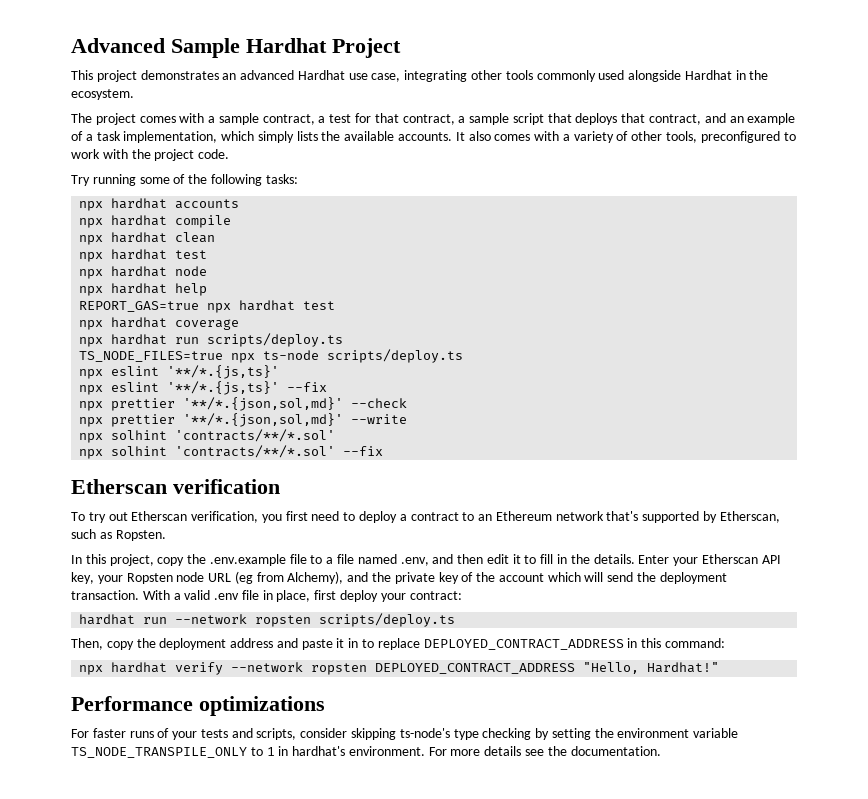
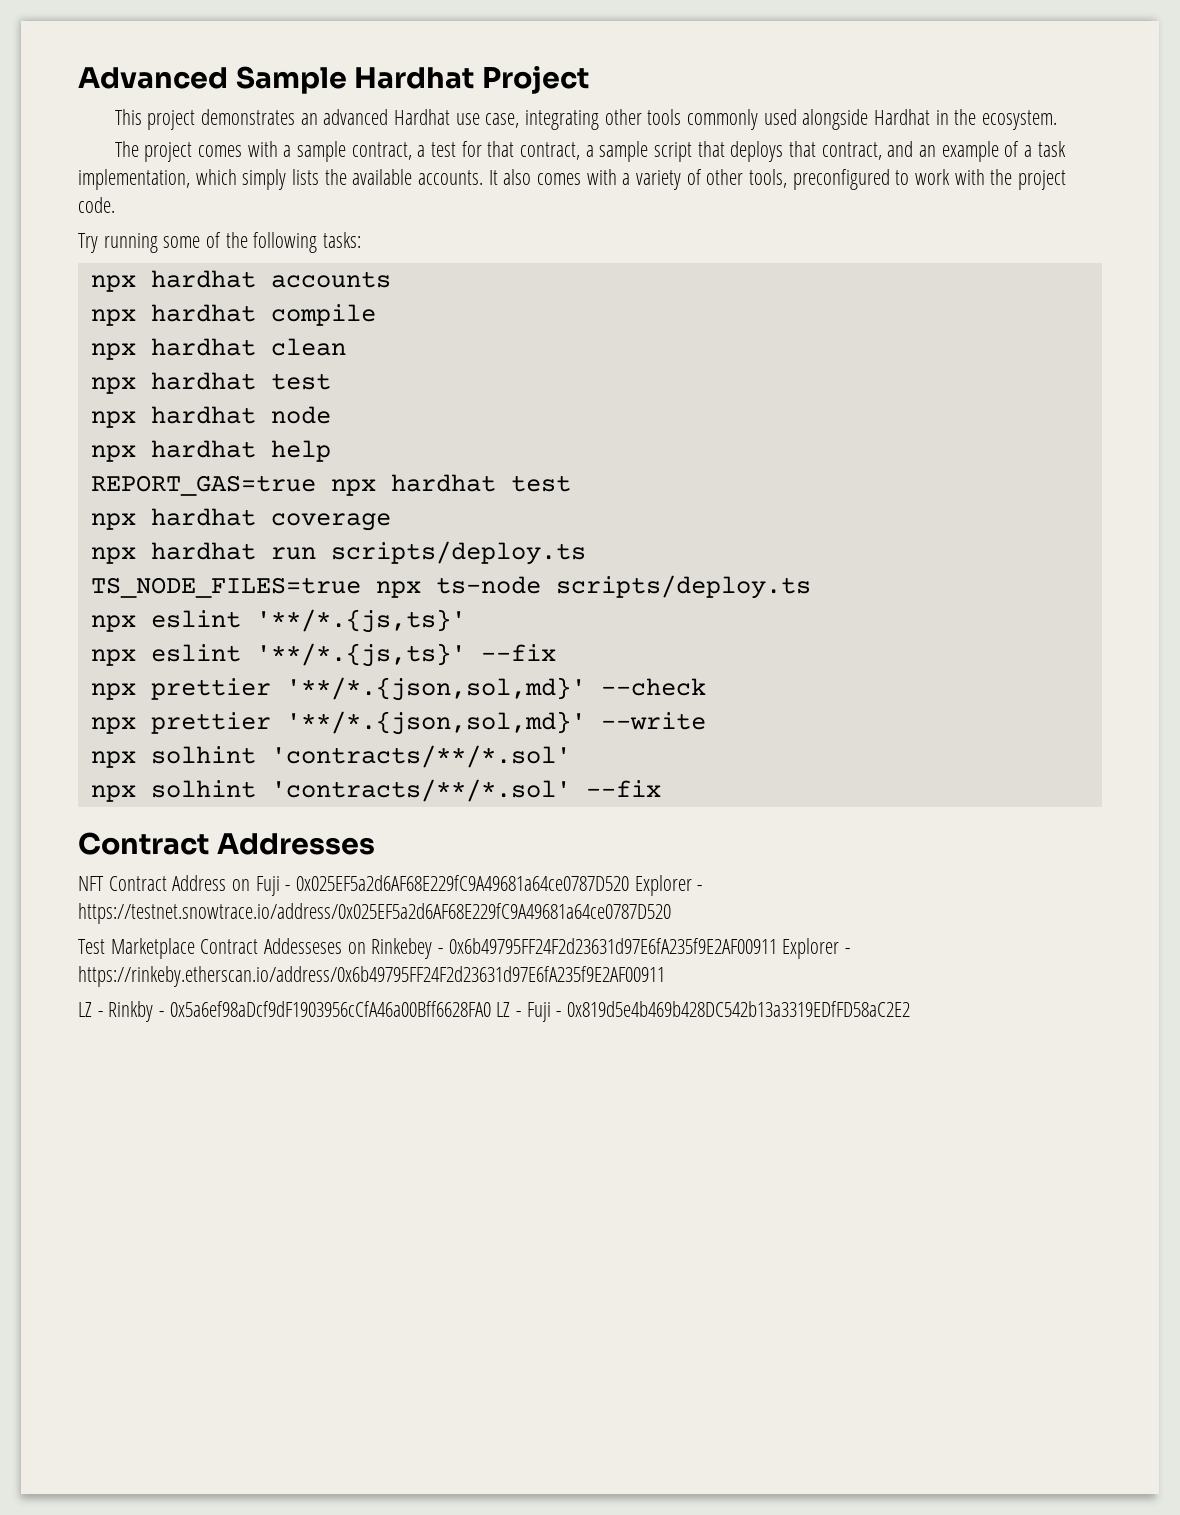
- Etherscan verification
- To try out Etherscan verification, you first need to deploy a contract to an Ethereum network that's supported by Etherscan, such as Ropsten.
- In this project, copy the .env.example file to a file named .env, and then edit it to fill in the details. Enter your Etherscan API key, your Ropsten node URL (eg from Alchemy), and the private key of the account which will send the deployment transaction. With a valid .env file in place, first deploy your contract:
- hardhat run --network ropsten scripts/deploy.ts
- Then, copy the deployment address and paste it in to replace DEPLOYED_CONTRACT_ADDRESS in this command:
- npx hardhat verify --network ropsten DEPLOYED_CONTRACT_ADDRESS "Hello, Hardhat!"
- Performance optimizations
- For faster runs of your tests and scripts, consider skipping ts-node's type checking by setting the environment variable TS_NODE_TRANSPILE_ONLY to 1 in hardhat's environment. For more details see the documentation.
+ Contract Addresses
+ NFT Contract Address on Fuji - 0x025EF5a2d6AF68E229fC9A49681a64ce0787D520 Explorer - https://testnet.snowtrace.io/address/0x025EF5a2d6AF68E229fC9A49681a64ce0787D520
+ Test Marketplace Contract Addesseses on Rinkebey - 0x6b49795FF24F2d23631d97E6fA235f9E2AF00911 Explorer - https://rinkeby.etherscan.io/address/0x6b49795FF24F2d23631d97E6fA235f9E2AF00911
+ LZ - Rinkby - 0x5a6ef98aDcf9dF1903956cCfA46a00Bff6628FA0 LZ - Fuji - 0x819d5e4b469b428DC542b13a3319EDfFD58aC2E2

